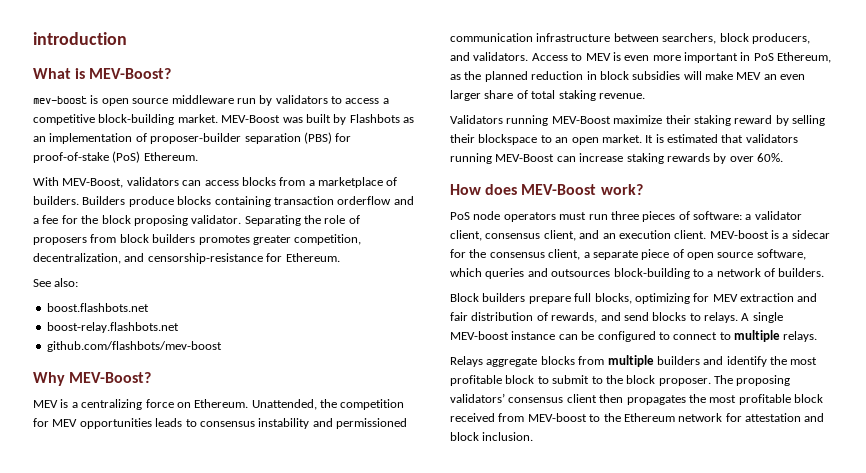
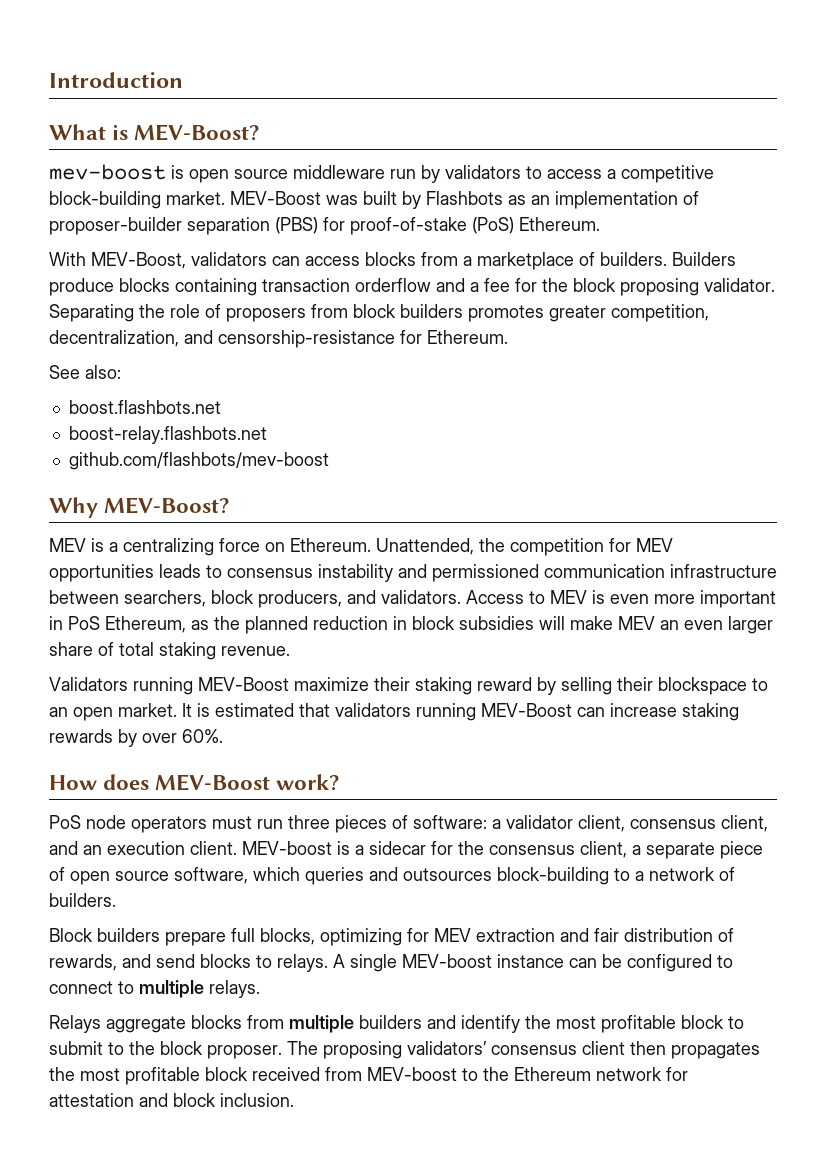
- introduction
+ Introduction

